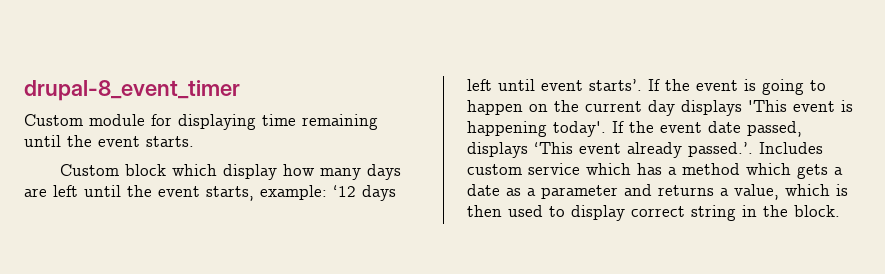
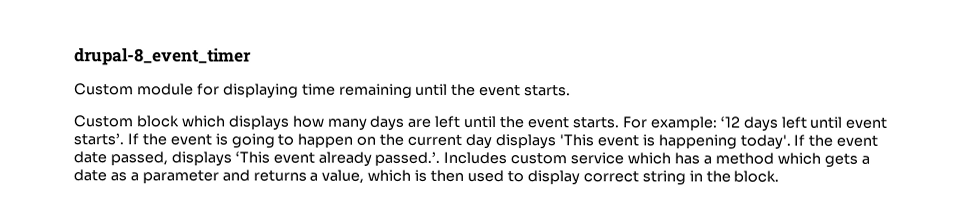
- Custom block which display how many days are left until the event starts, example: ‘12 days left until event starts’.
+ Custom block which displays how many days are left until the event starts. For example: ‘12 days left until event starts’.

